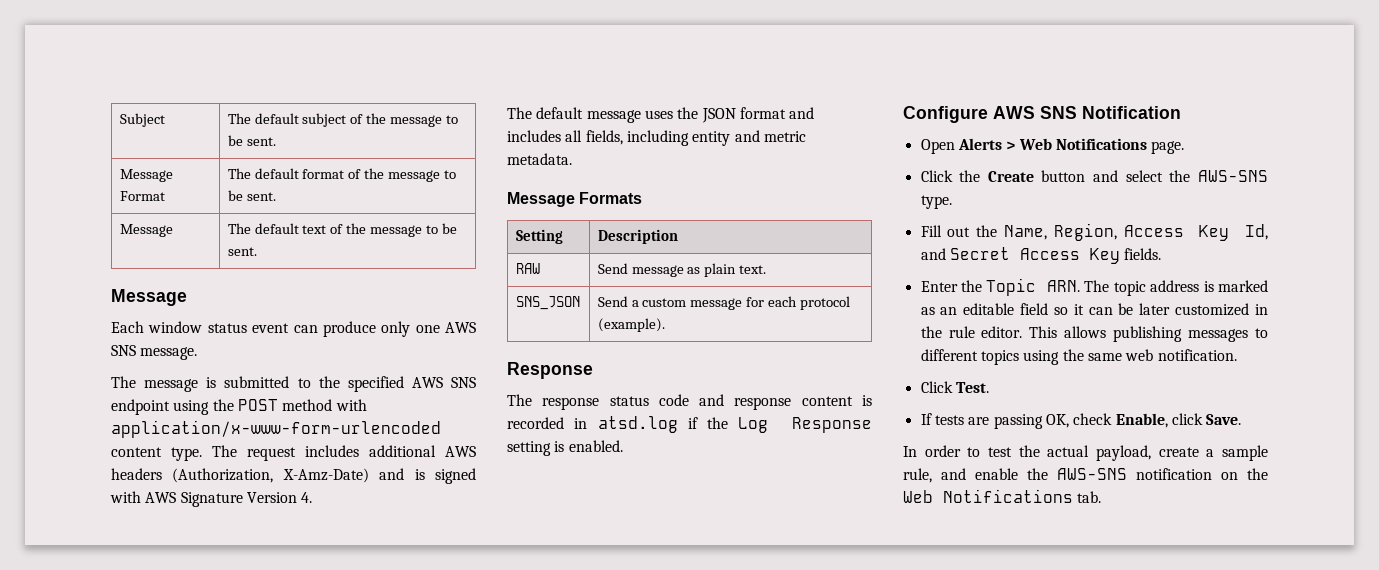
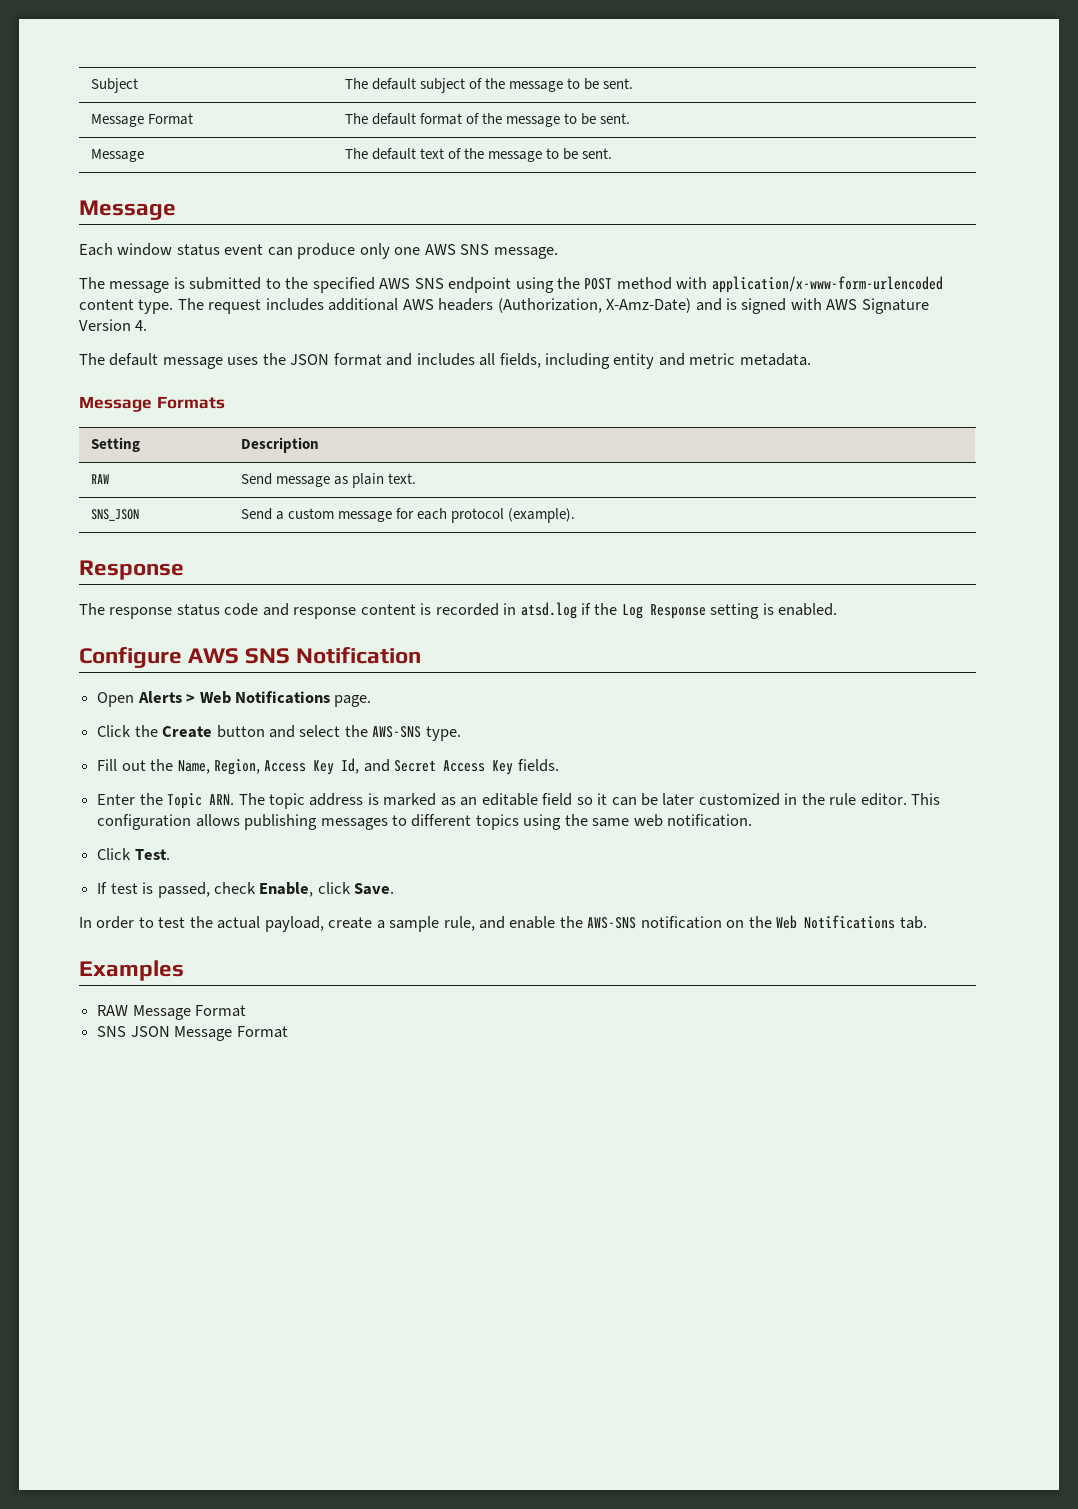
- This allows publishing messages to different topics using the same web notification.
+ This configuration allows publishing messages to different topics using the same web notification.
- If tests are passing OK, check Enable, click Save.
+ If test is passed, check Enable, click Save.
+ Examples
+ RAW Message Format
+ SNS JSON Message Format

